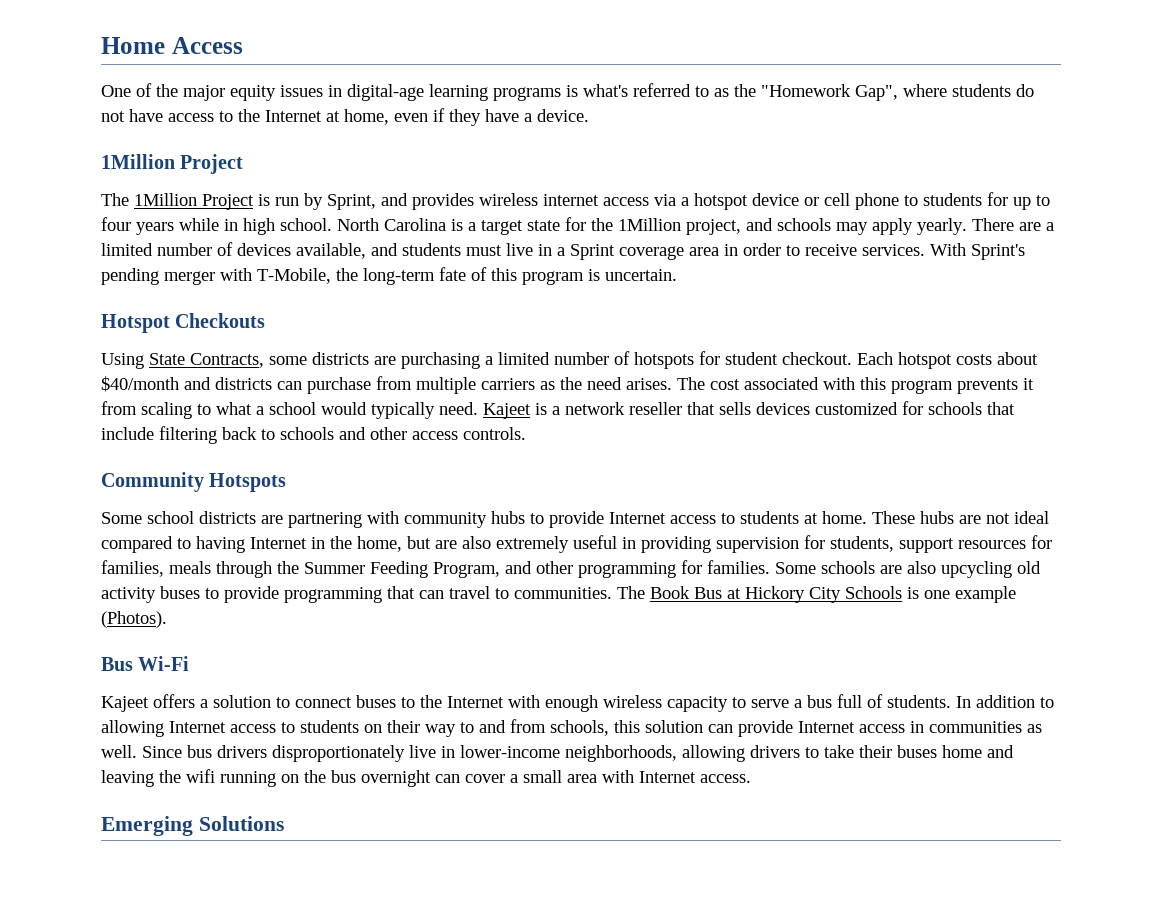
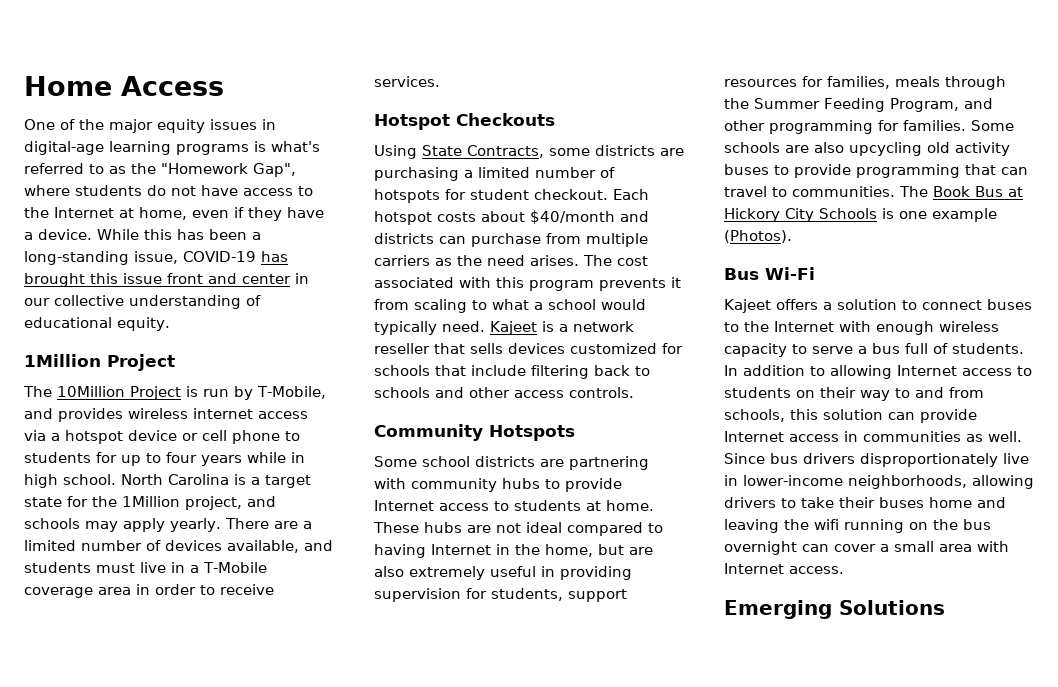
+ While this has been a long-standing issue, COVID-19 has brought this issue front and center in our collective understanding of educational equity.
- The 1Million Project is run by Sprint, and provides wireless internet access via a hotspot device or cell phone to students for up to four years while in high school.
+ The 10Million Project is run by T-Mobile, and provides wireless internet access via a hotspot device or cell phone to students for up to four years while in high school.
- There are a limited number of devices available, and students must live in a Sprint coverage area in order to receive services. With Sprint's pending merger with T-Mobile, the long-term fate of this program is uncertain.
+ There are a limited number of devices available, and students must live in a T-Mobile coverage area in order to receive services.

